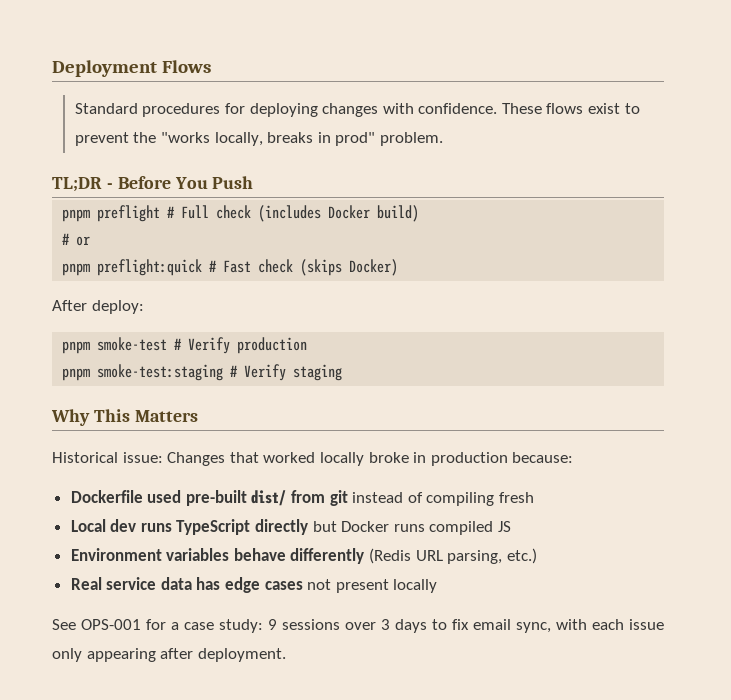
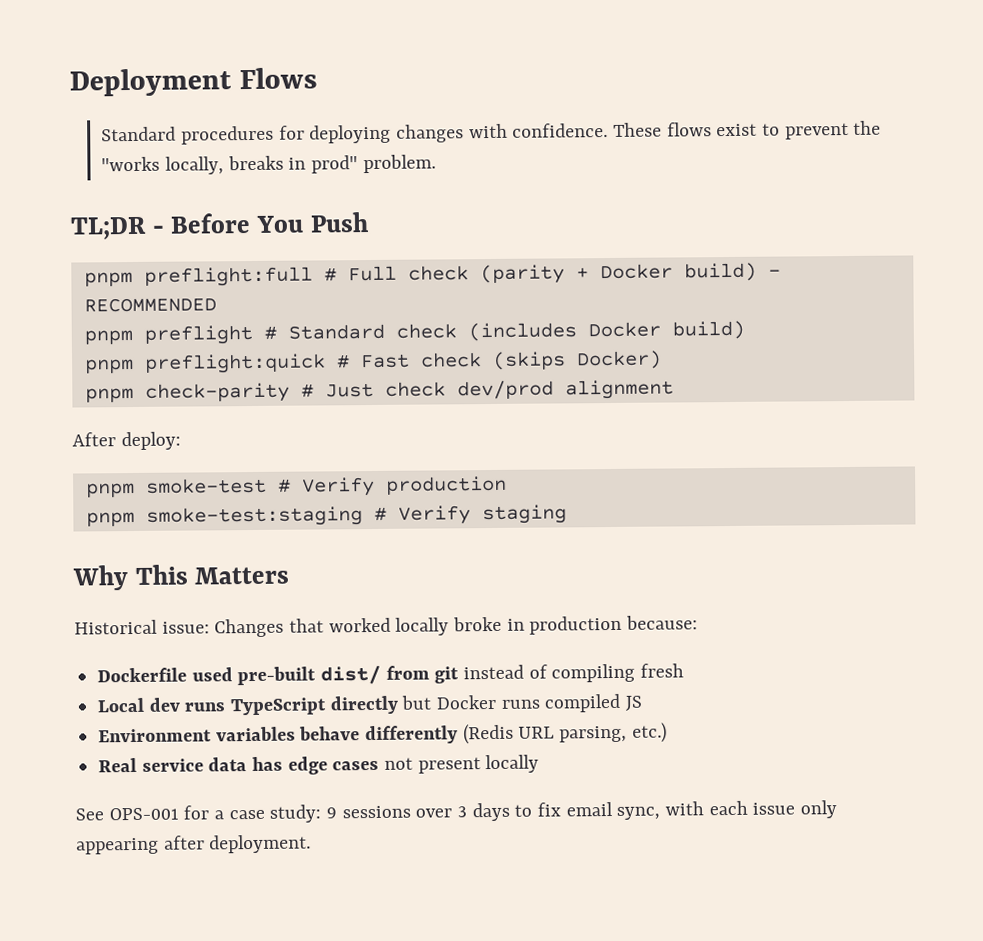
+ pnpm preflight:full # Full check (parity + Docker build) - RECOMMENDED
- pnpm preflight # Full check (includes Docker build)
+ pnpm preflight # Standard check (includes Docker build)
- # or
+ pnpm check-parity # Just check dev/prod alignment

